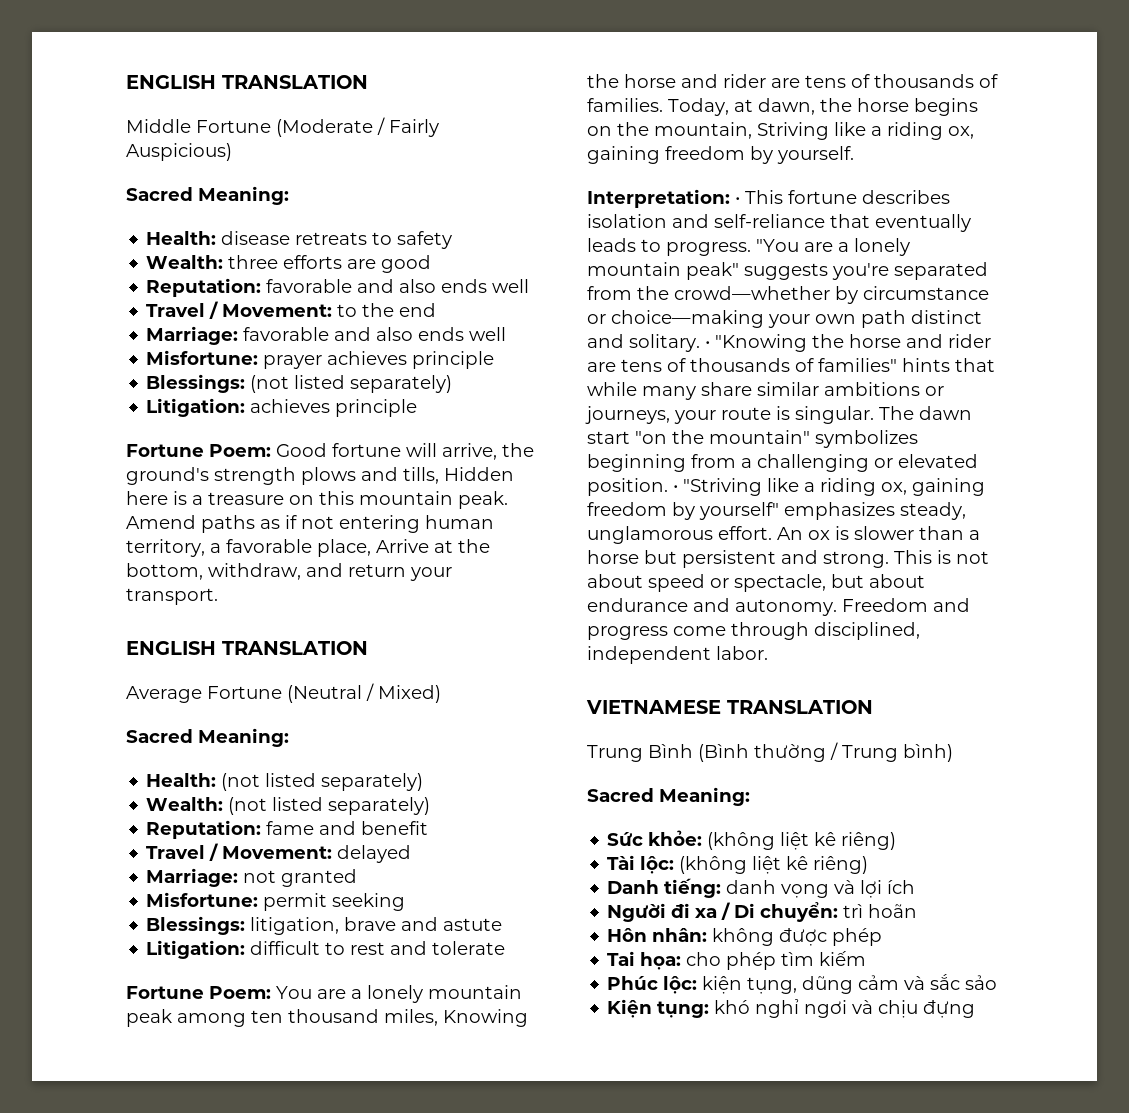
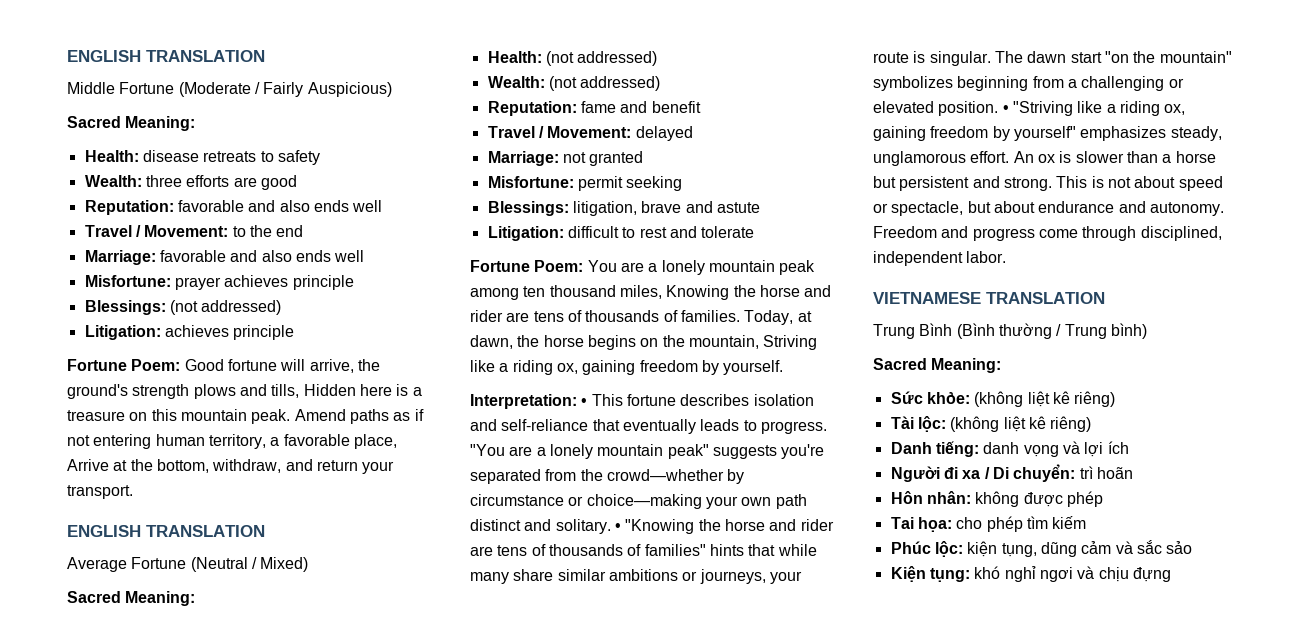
- Blessings: (not listed separately)
+ Blessings: (not addressed)
- Health: (not listed separately)
+ Health: (not addressed)
- Wealth: (not listed separately)
+ Wealth: (not addressed)

